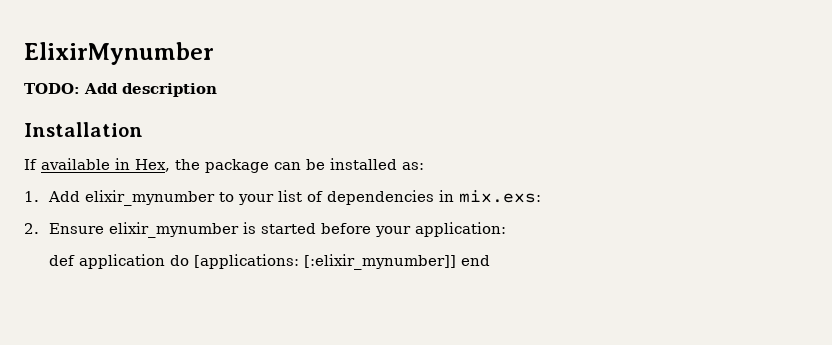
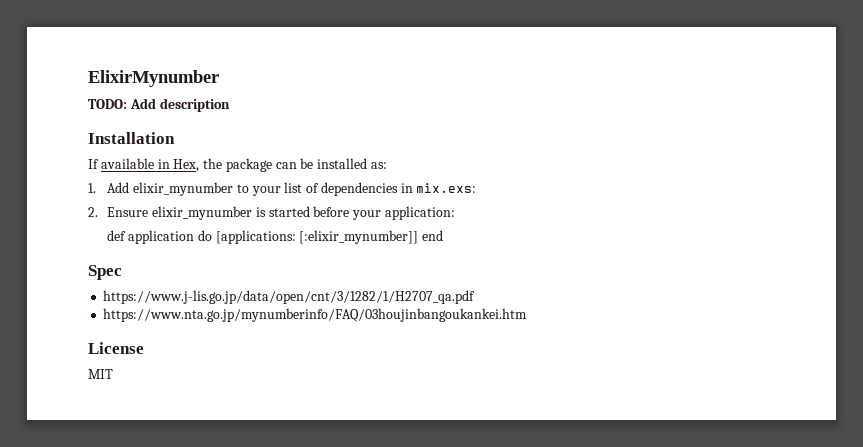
+ Spec
+ https://www.j-lis.go.jp/data/open/cnt/3/1282/1/H2707_qa.pdf
+ https://www.nta.go.jp/mynumberinfo/FAQ/03houjinbangoukankei.htm
+ License
+ MIT

